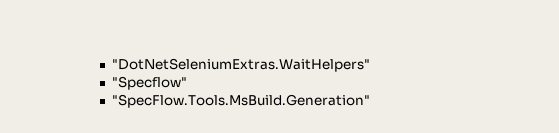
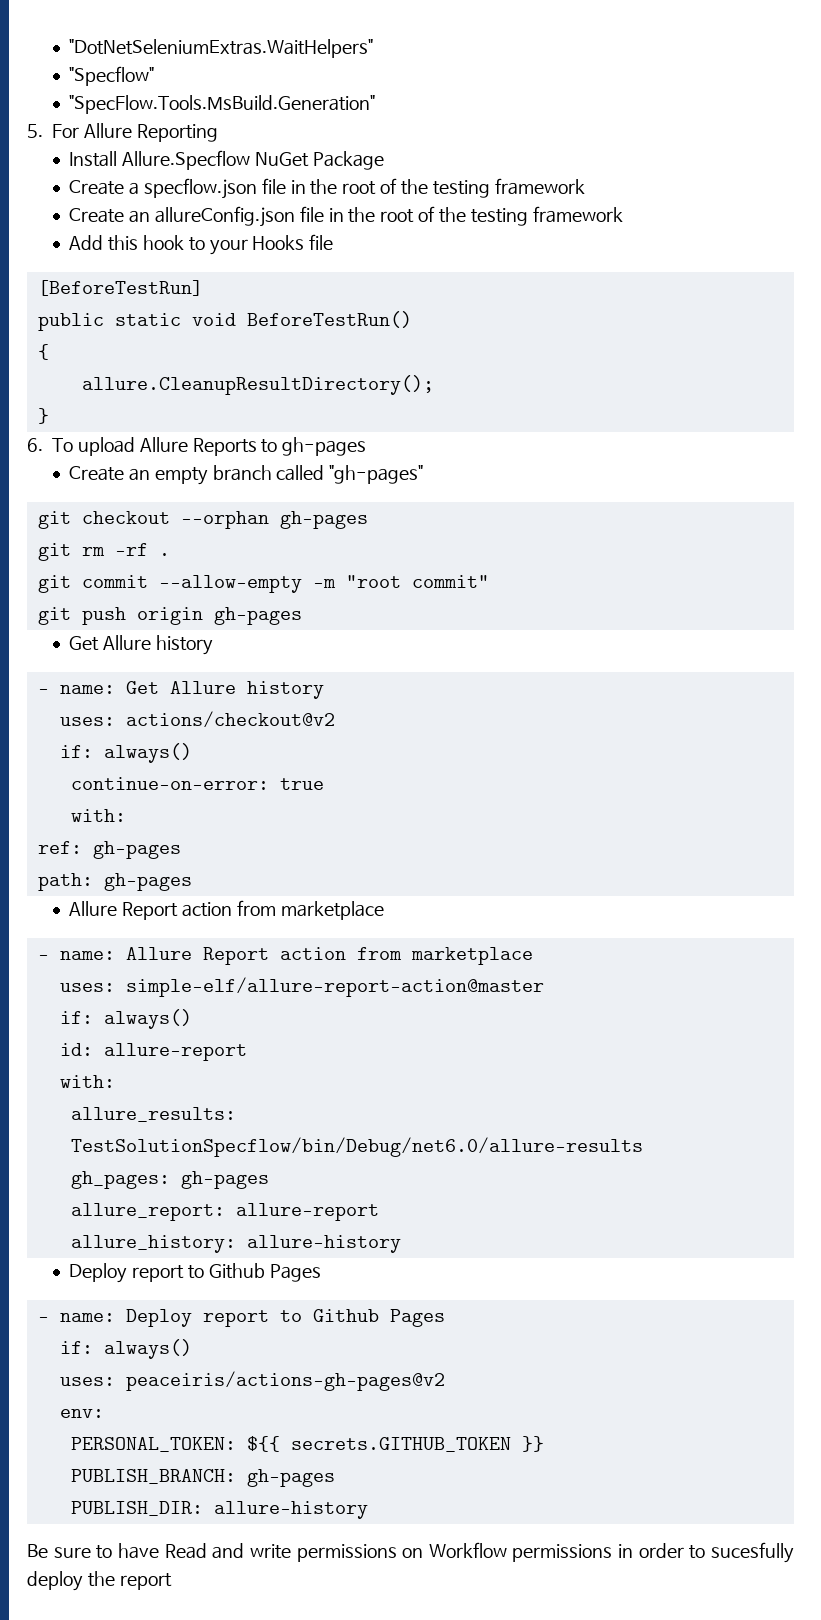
+ 5. For Allure Reporting
+ Install Allure.Specflow NuGet Package
+ Create a specflow.json file in the root of the testing framework
+ Create an allureConfig.json file in the root of the testing framework
+ Add this hook to your Hooks file
+ [BeforeTestRun]
+ public static void BeforeTestRun()
+ {
+ allure.CleanupResultDirectory();
+ }
+ 6. To upload Allure Reports to gh-pages
+ Create an empty branch called "gh-pages"
+ git checkout --orphan gh-pages
+ git rm -rf .
+ git commit --allow-empty -m "root commit"
+ git push origin gh-pages
+ Get Allure history
+ - name: Get Allure history
+ uses: actions/checkout@v2
+ if: always()
+ continue-on-error: true
+ with:
+ ref: gh-pages
+ path: gh-pages
+ Allure Report action from marketplace
+ - name: Allure Report action from marketplace
+ uses: simple-elf/allure-report-action@master
+ if: always()
+ id: allure-report
+ with:
+ allure_results: TestSolutionSpecflow/bin/Debug/net6.0/allure-results
+ gh_pages: gh-pages
+ allure_report: allure-report
+ allure_history: allure-history
+ Deploy report to Github Pages
+ - name: Deploy report to Github Pages
+ if: always()
+ uses: peaceiris/actions-gh-pages@v2
+ env:
+ PERSONAL_TOKEN: ${{ secrets.GITHUB_TOKEN }}
+ PUBLISH_BRANCH: gh-pages
+ PUBLISH_DIR: allure-history
+ Be sure to have Read and write permissions on Workflow permissions in order to sucesfully deploy the report

